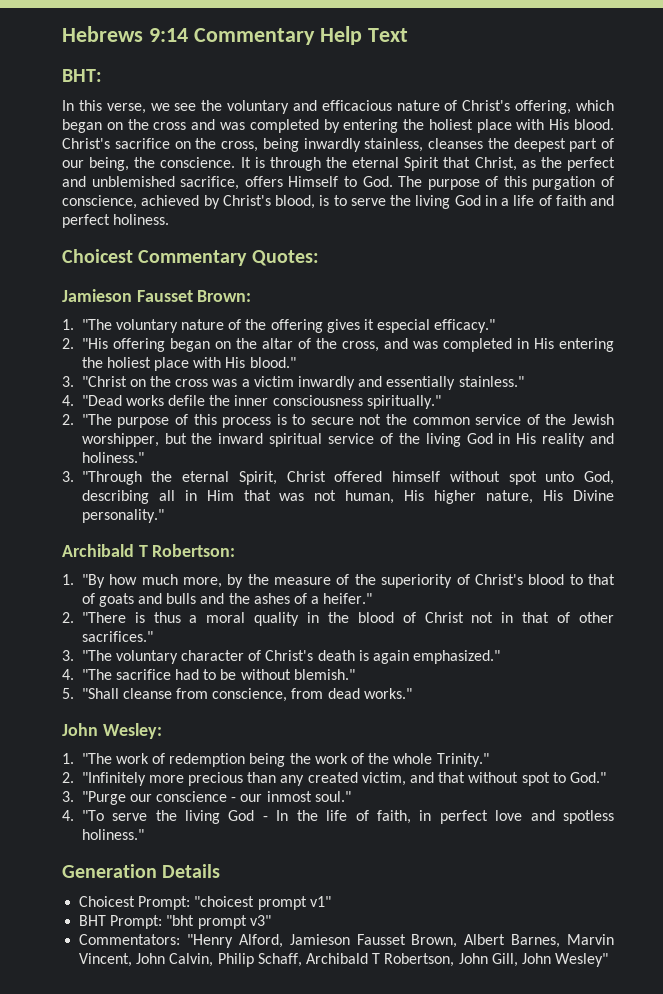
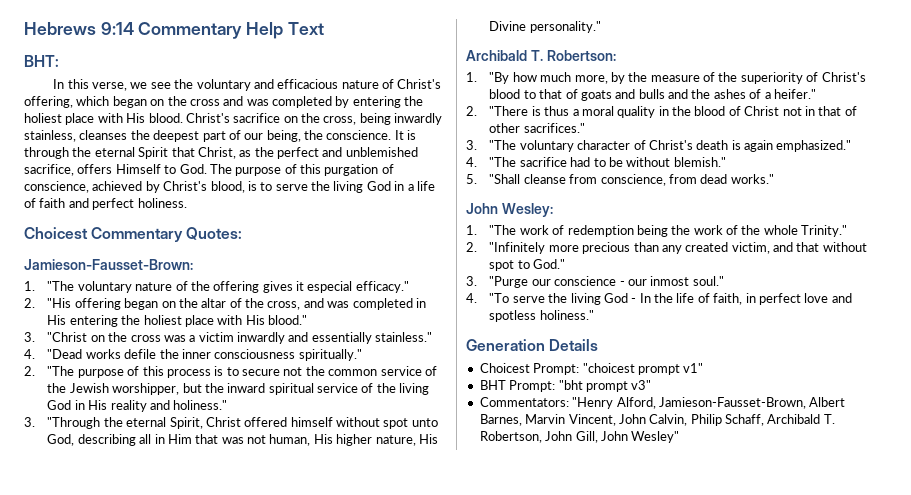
- Jamieson Fausset Brown:
+ Jamieson-Fausset-Brown:
- Archibald T Robertson:
+ Archibald T. Robertson:
- Commentators: "Henry Alford, Jamieson Fausset Brown, Albert Barnes, Marvin Vincent, John Calvin, Philip Schaff, Archibald T Robertson, John Gill, John Wesley"
+ Commentators: "Henry Alford, Jamieson-Fausset-Brown, Albert Barnes, Marvin Vincent, John Calvin, Philip Schaff, Archibald T. Robertson, John Gill, John Wesley"

